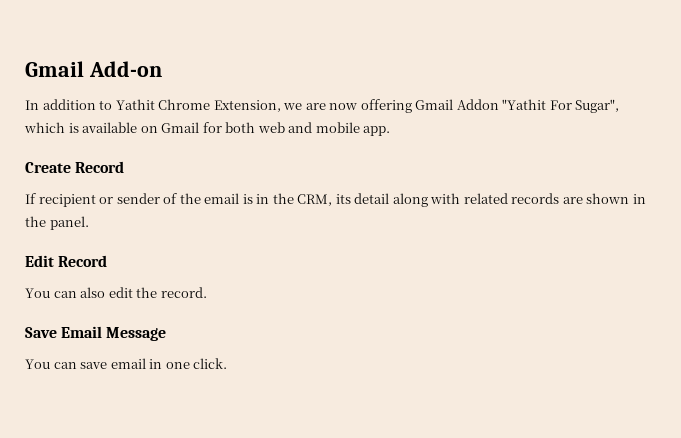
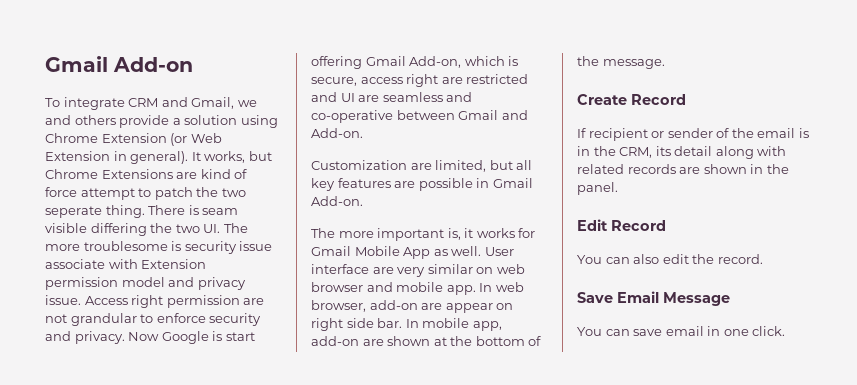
- In addition to Yathit Chrome Extension, we are now offering Gmail Addon "Yathit For Sugar", which is available on Gmail for both web and mobile app.
+ To integrate CRM and Gmail, we and others provide a solution using Chrome Extension (or Web Extension in general). It works, but Chrome Extensions are kind of force attempt to patch the two seperate thing. There is seam visible differing the two UI. The more troublesome is security issue associate with Extension permission model and privacy issue. Access right permission are not grandular to enforce security and privacy. Now Google is start offering Gmail Add-on, which is secure, access right are restricted and UI are seamless and co-operative between Gmail and Add-on.
+ Customization are limited, but all key features are possible in Gmail Add-on.
+ The more important is, it works for Gmail Mobile App as well. User interface are very similar on web browser and mobile app. In web browser, add-on are appear on right side bar. In mobile app, add-on are shown at the bottom of the message.

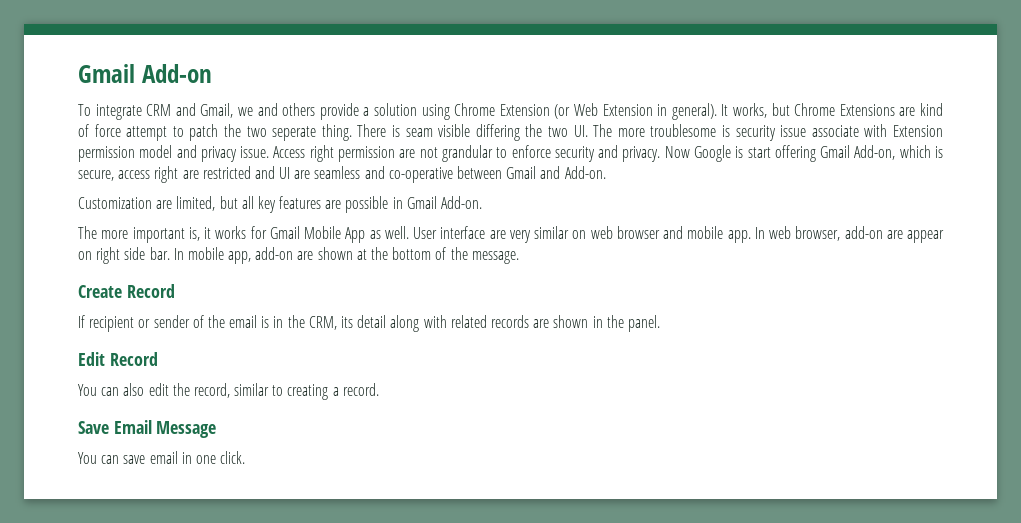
- You can also edit the record.
+ You can also edit the record, similar to creating a record.

